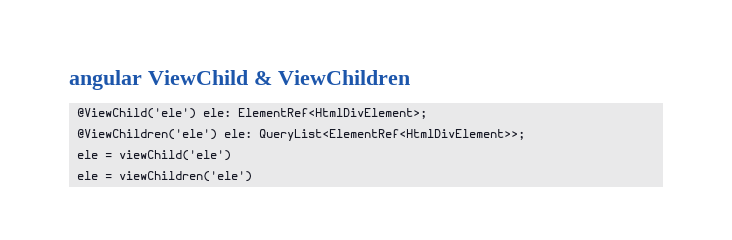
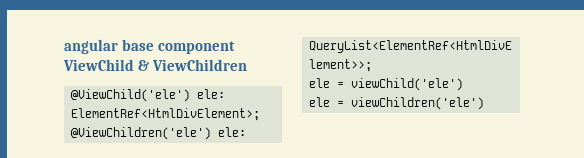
- angular ViewChild & ViewChildren
+ angular base component ViewChild & ViewChildren

